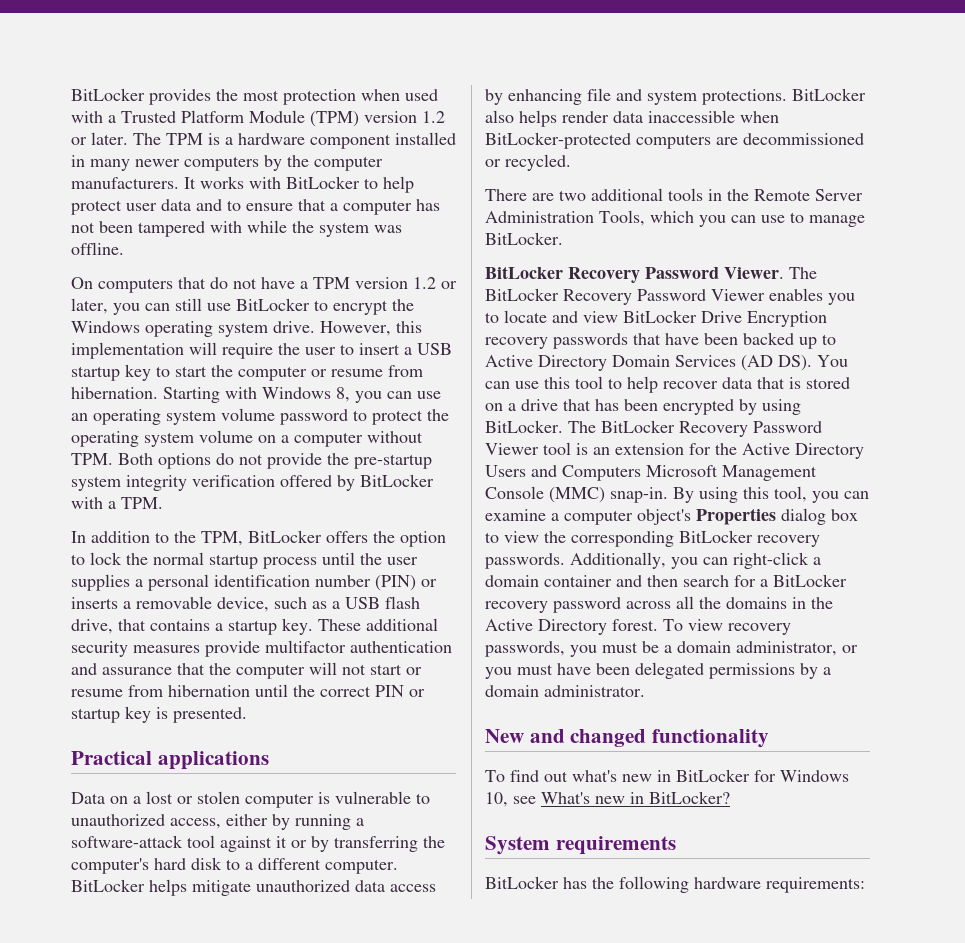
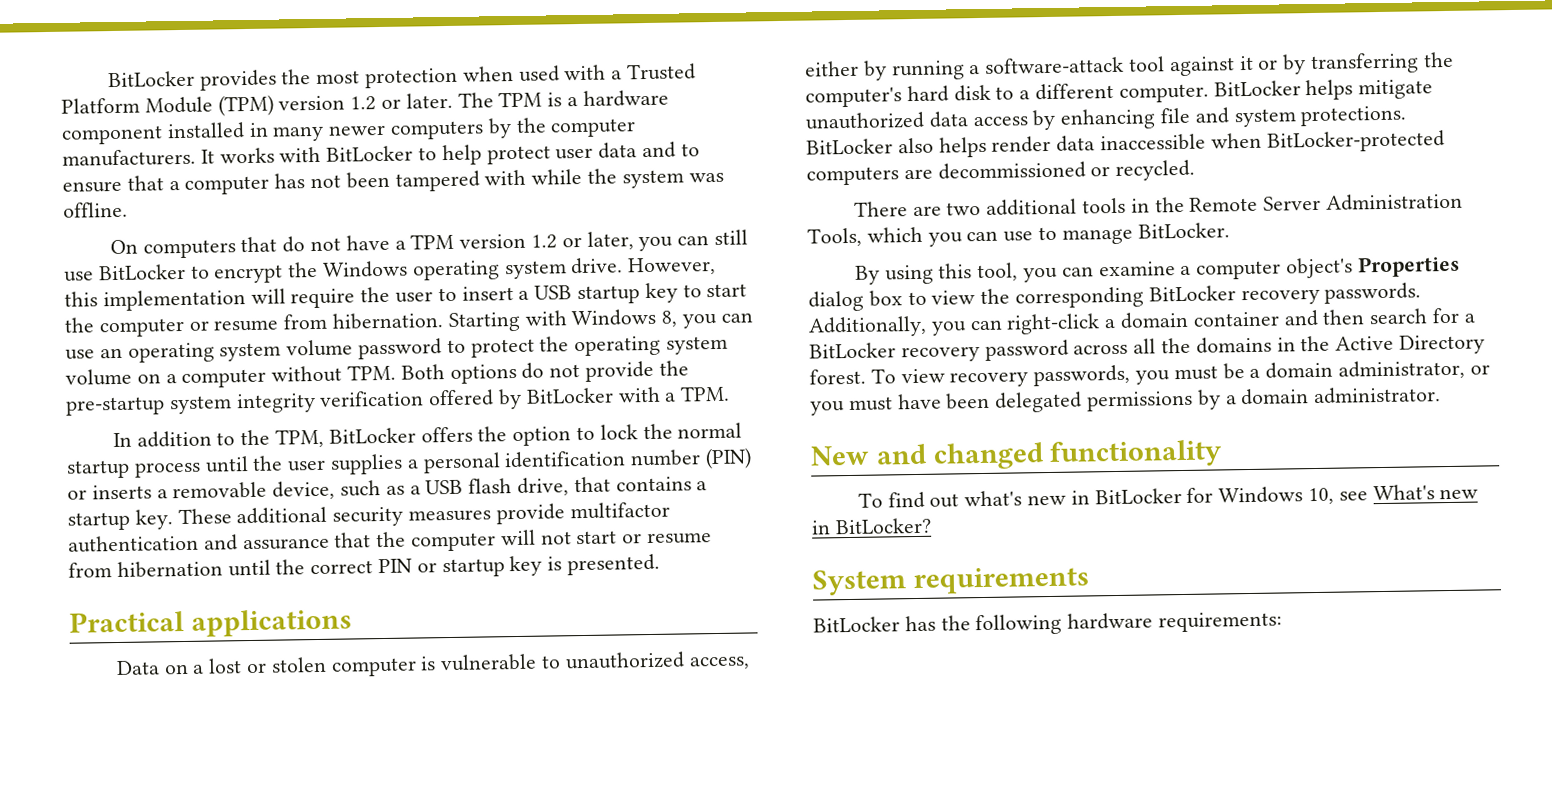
- BitLocker Recovery Password Viewer. The BitLocker Recovery Password Viewer enables you to locate and view BitLocker Drive Encryption recovery passwords that have been backed up to Active Directory Domain Services (AD DS). You can use this tool to help recover data that is stored on a drive that has been encrypted by using BitLocker. The BitLocker Recovery Password Viewer tool is an extension for the Active Directory Users and Computers Microsoft Management Console (MMC) snap-in.

